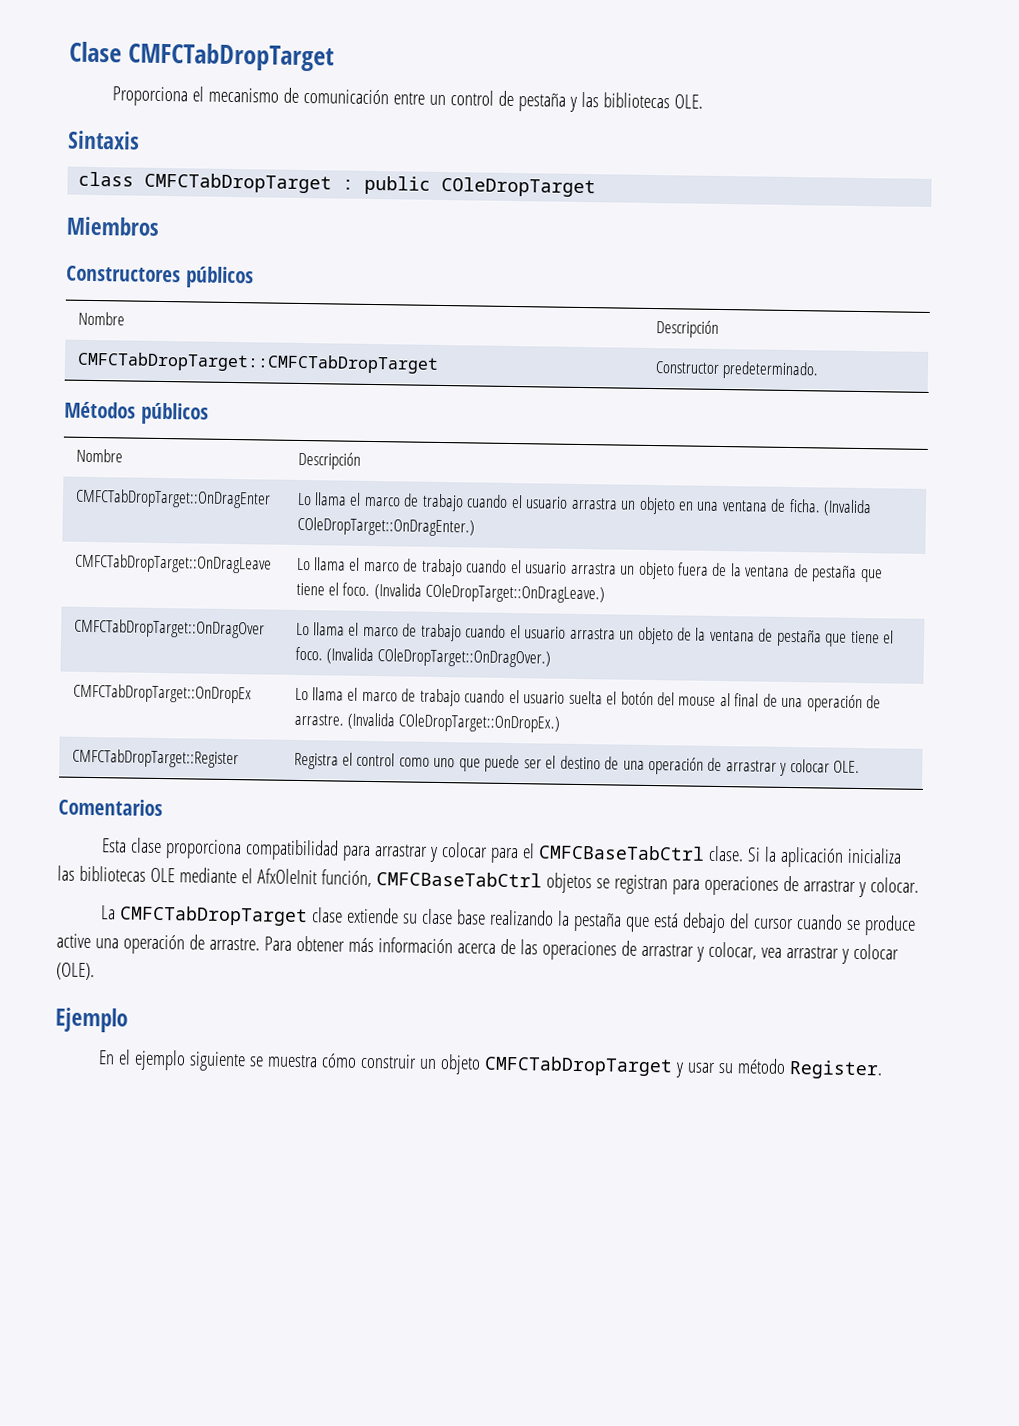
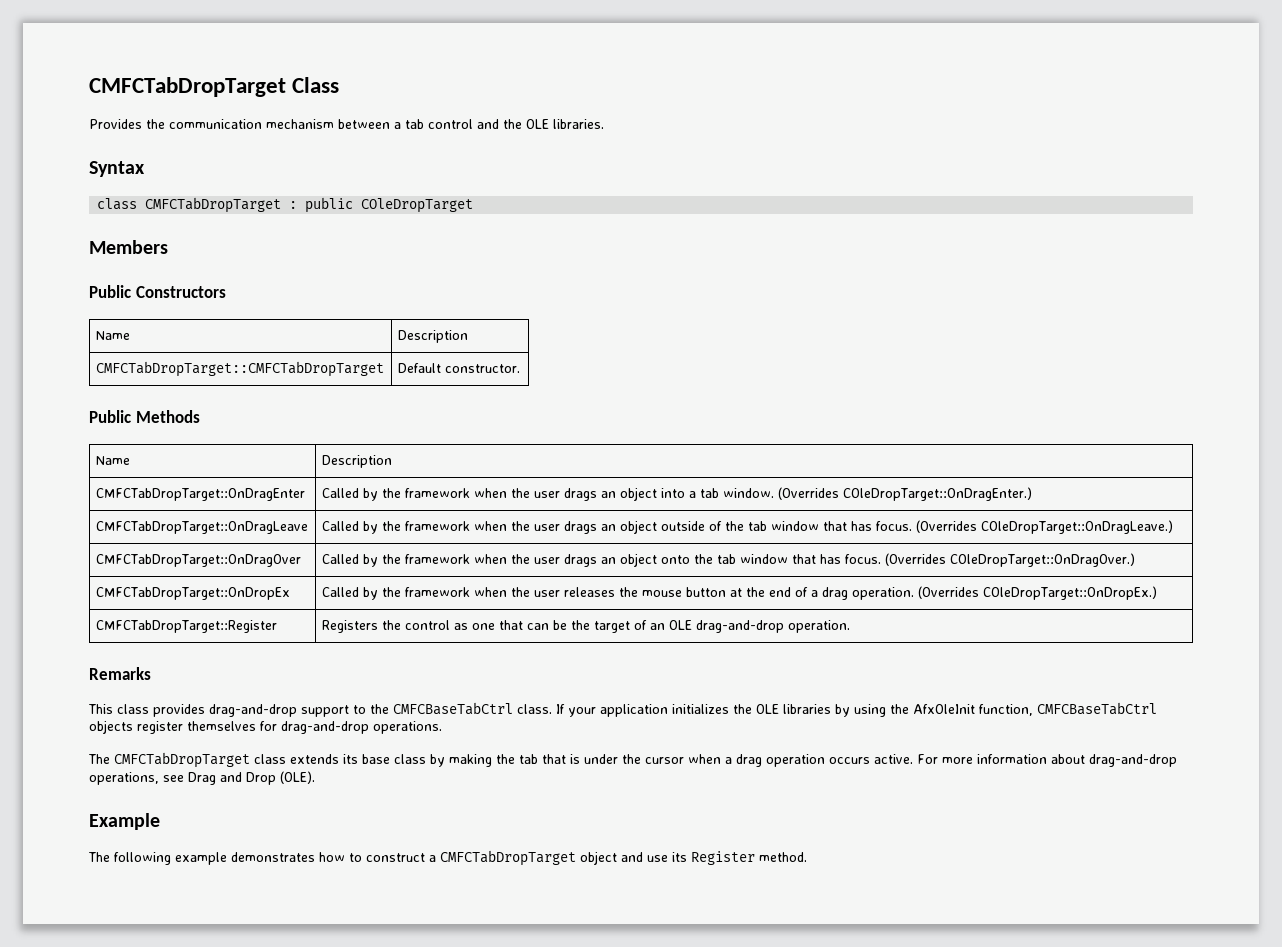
- Clase CMFCTabDropTarget
- Proporciona el mecanismo de comunicación entre un control de pestaña y las bibliotecas OLE.
- Sintaxis
+ CMFCTabDropTarget Class
+ Provides the communication mechanism between a tab control and the OLE libraries.
+ Syntax
- Miembros
- Constructores públicos
- Nombre | Descripción
- CMFCTabDropTarget::CMFCTabDropTarget | Constructor predeterminado.
- Métodos públicos
- Nombre | Descripción
- CMFCTabDropTarget::OnDragEnter | Lo llama el marco de trabajo cuando el usuario arrastra un objeto en una ventana de ficha. (Invalida COleDropTarget::OnDragEnter.)
- CMFCTabDropTarget::OnDragLeave | Lo llama el marco de trabajo cuando el usuario arrastra un objeto fuera de la ventana de pestaña que tiene el foco. (Invalida COleDropTarget::OnDragLeave.)
- CMFCTabDropTarget::OnDragOver | Lo llama el marco de trabajo cuando el usuario arrastra un objeto de la ventana de pestaña que tiene el foco. (Invalida COleDropTarget::OnDragOver.)
- CMFCTabDropTarget::OnDropEx | Lo llama el marco de trabajo cuando el usuario suelta el botón del mouse al final de una operación de arrastre. (Invalida COleDropTarget::OnDropEx.)
- CMFCTabDropTarget::Register | Registra el control como uno que puede ser el destino de una operación de arrastrar y colocar OLE.
- Comentarios
- Esta clase proporciona compatibilidad para arrastrar y colocar para el CMFCBaseTabCtrl clase. Si la aplicación inicializa las bibliotecas OLE mediante el AfxOleInit función, CMFCBaseTabCtrl objetos se registran para operaciones de arrastrar y colocar.
- La CMFCTabDropTarget clase extiende su clase base realizando la pestaña que está debajo del cursor cuando se produce active una operación de arrastre. Para obtener más información acerca de las operaciones de arrastrar y colocar, vea arrastrar y colocar (OLE).
- Ejemplo
- En el ejemplo siguiente se muestra cómo construir un objeto CMFCTabDropTarget y usar su método Register.
+ Members
+ Public Constructors
+ Name | Description
+ CMFCTabDropTarget::CMFCTabDropTarget | Default constructor.
+ Public Methods
+ Name | Description
+ CMFCTabDropTarget::OnDragEnter | Called by the framework when the user drags an object into a tab window. (Overrides COleDropTarget::OnDragEnter.)
+ CMFCTabDropTarget::OnDragLeave | Called by the framework when the user drags an object outside of the tab window that has focus. (Overrides COleDropTarget::OnDragLeave.)
+ CMFCTabDropTarget::OnDragOver | Called by the framework when the user drags an object onto the tab window that has focus. (Overrides COleDropTarget::OnDragOver.)
+ CMFCTabDropTarget::OnDropEx | Called by the framework when the user releases the mouse button at the end of a drag operation. (Overrides COleDropTarget::OnDropEx.)
+ CMFCTabDropTarget::Register | Registers the control as one that can be the target of an OLE drag-and-drop operation.
+ Remarks
+ This class provides drag-and-drop support to the CMFCBaseTabCtrl class. If your application initializes the OLE libraries by using the AfxOleInit function, CMFCBaseTabCtrl objects register themselves for drag-and-drop operations.
+ The CMFCTabDropTarget class extends its base class by making the tab that is under the cursor when a drag operation occurs active. For more information about drag-and-drop operations, see Drag and Drop (OLE).
+ Example
+ The following example demonstrates how to construct a CMFCTabDropTarget object and use its Register method.

